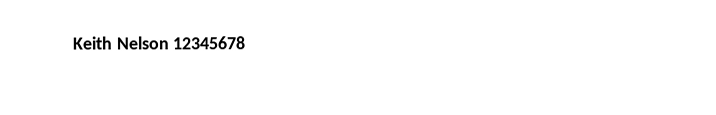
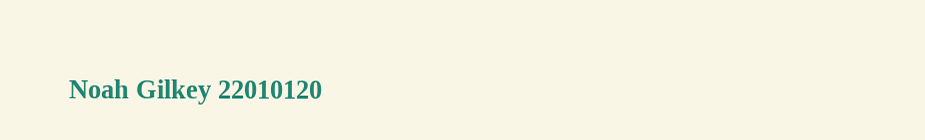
- Keith Nelson 12345678
+ Noah Gilkey 22010120

